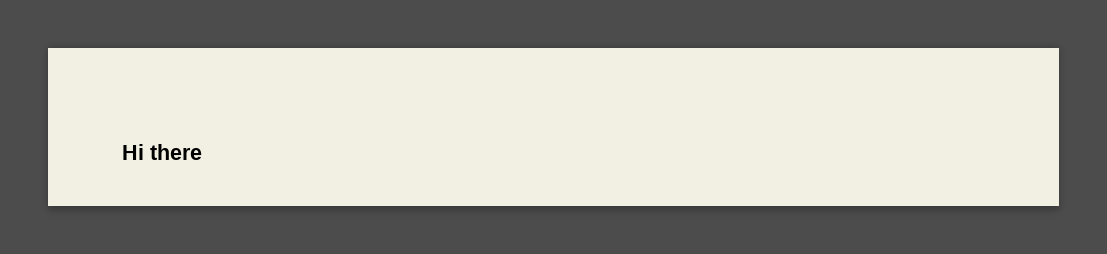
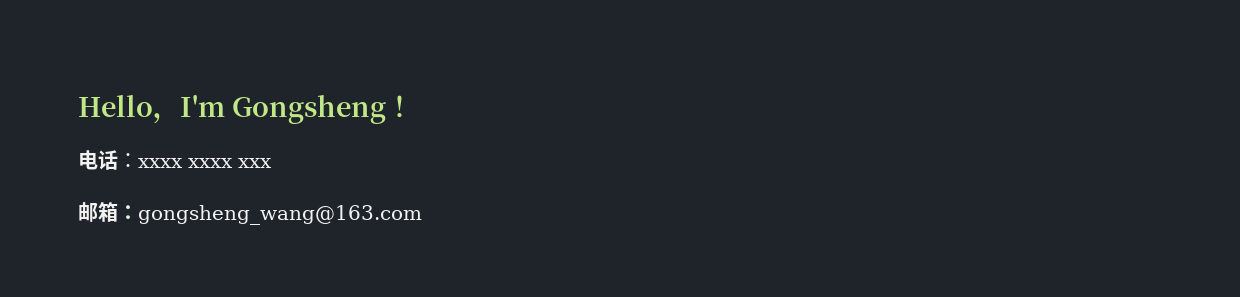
- Hi there
+ Hello，I'm Gongsheng！
+ 电话：xxxx xxxx xxx
+ 邮箱：gongsheng_wang@163.com

